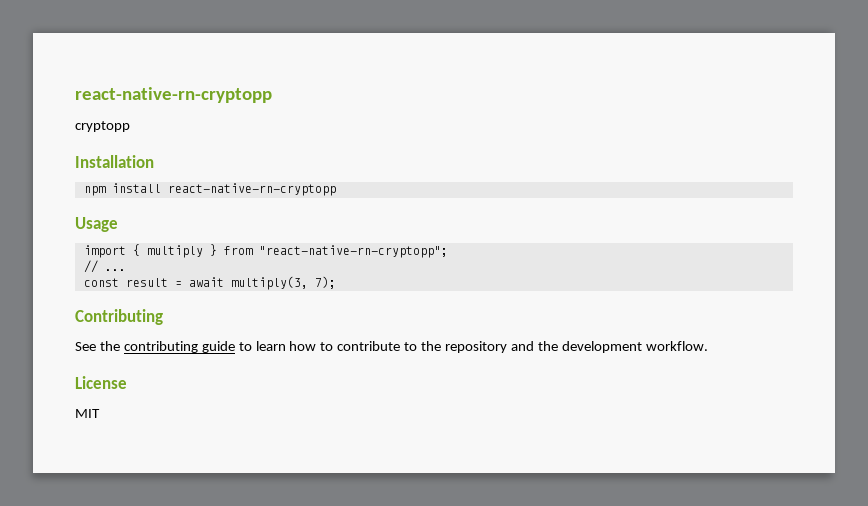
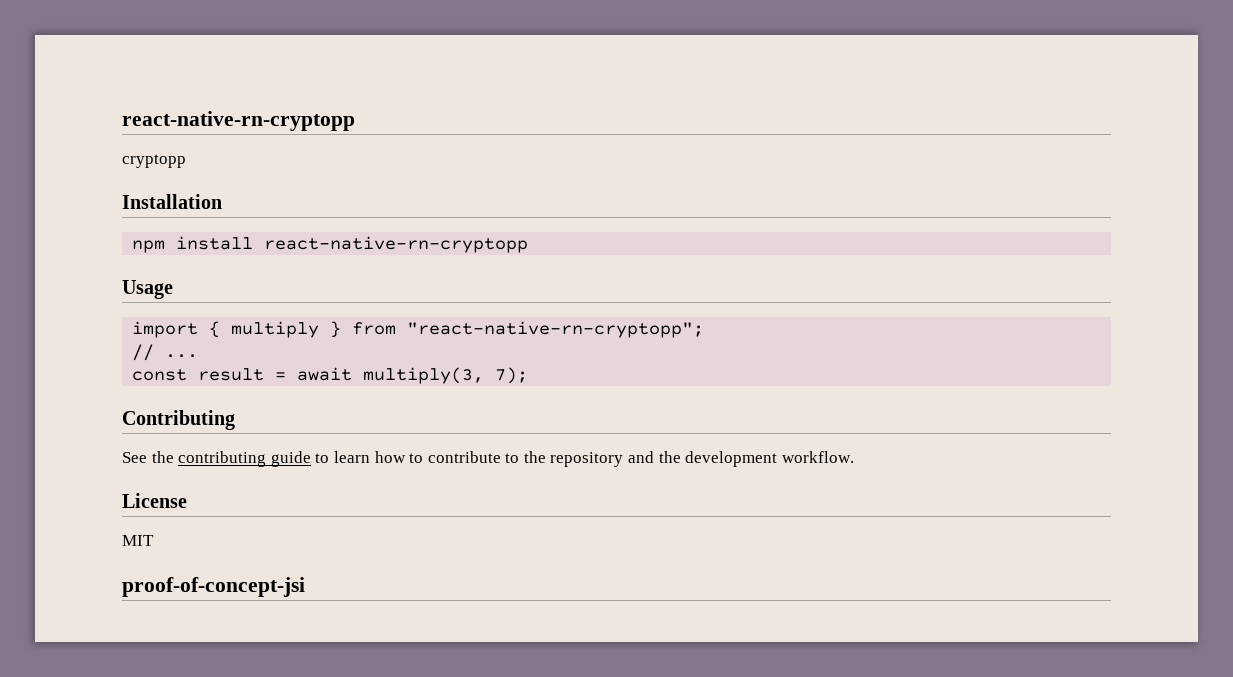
+ proof-of-concept-jsi

